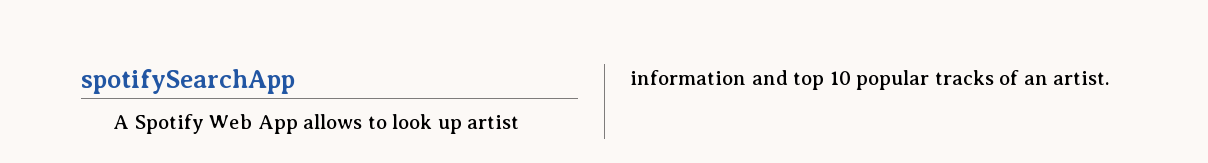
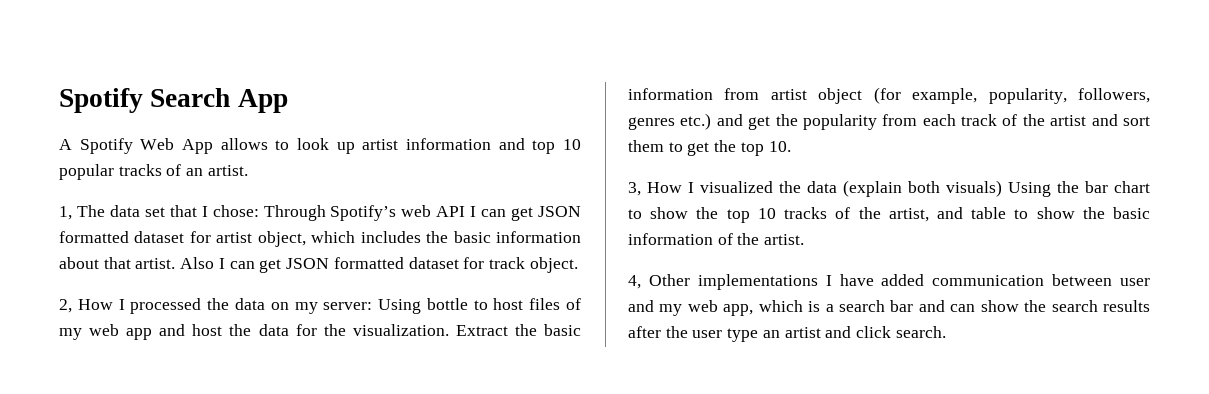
- spotifySearchApp
+ Spotify Search App
+ 1, The data set that I chose: Through Spotify’s web API I can get JSON formatted dataset for artist object, which includes the basic information about that artist. Also I can get JSON formatted dataset for track object.
+ 2, How I processed the data on my server: Using bottle to host files of my web app and host the data for the visualization. Extract the basic information from artist object (for example, popularity, followers, genres etc.) and get the popularity from each track of the artist and sort them to get the top 10.
+ 3, How I visualized the data (explain both visuals) Using the bar chart to show the top 10 tracks of the artist, and table to show the basic information of the artist.
+ 4, Other implementations I have added communication between user and my web app, which is a search bar and can show the search results after the user type an artist and click search.

